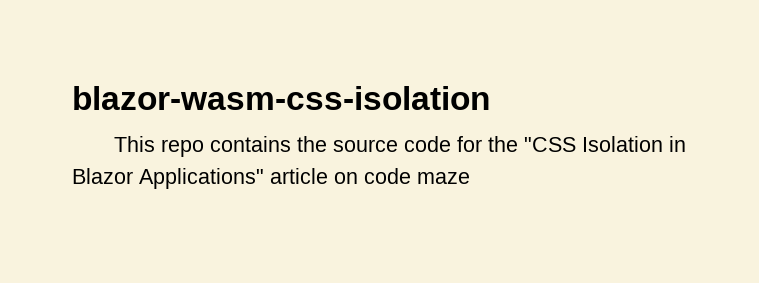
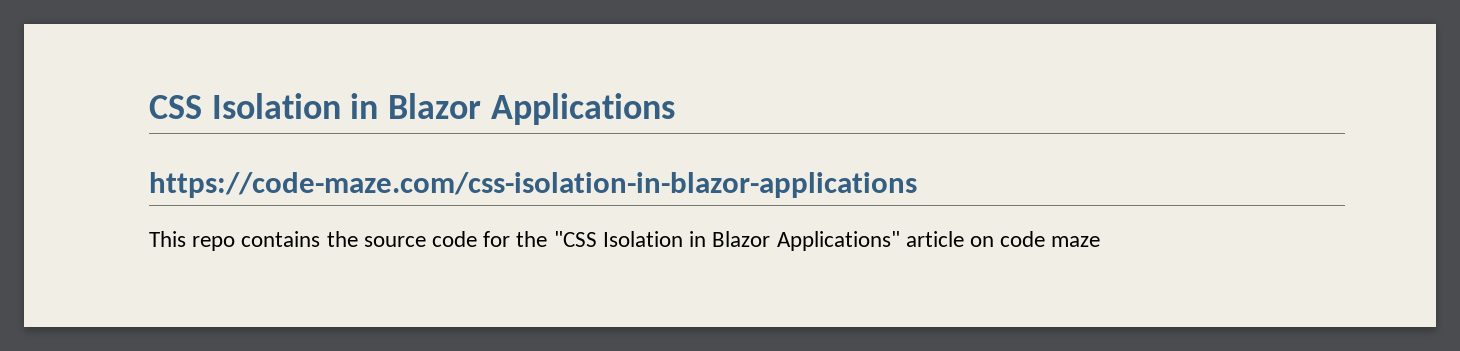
- blazor-wasm-css-isolation
+ CSS Isolation in Blazor Applications
+ https://code-maze.com/css-isolation-in-blazor-applications

